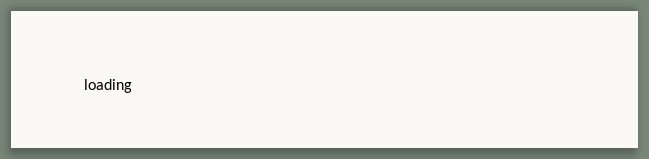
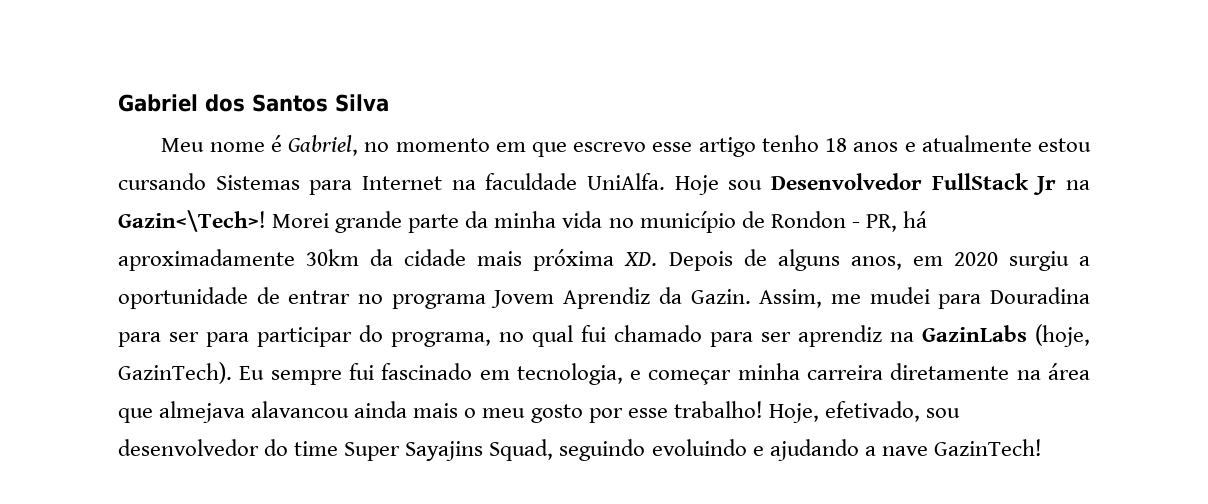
- loading
+ Gabriel dos Santos Silva
+ Meu nome é Gabriel, no momento em que escrevo esse artigo tenho 18 anos e atualmente estou cursando Sistemas para Internet na faculdade UniAlfa. Hoje sou Desenvolvedor FullStack Jr na Gazin<\Tech>! Morei grande parte da minha vida no município de Rondon - PR, há aproximadamente 30km da cidade mais próxima XD. Depois de alguns anos, em 2020 surgiu a oportunidade de entrar no programa Jovem Aprendiz da Gazin. Assim, me mudei para Douradina para ser para participar do programa, no qual fui chamado para ser aprendiz na GazinLabs (hoje, GazinTech). Eu sempre fui fascinado em tecnologia, e começar minha carreira diretamente na área que almejava alavancou ainda mais o meu gosto por esse trabalho! Hoje, efetivado, sou desenvolvedor do time Super Sayajins Squad, seguindo evoluindo e ajudando a nave GazinTech!

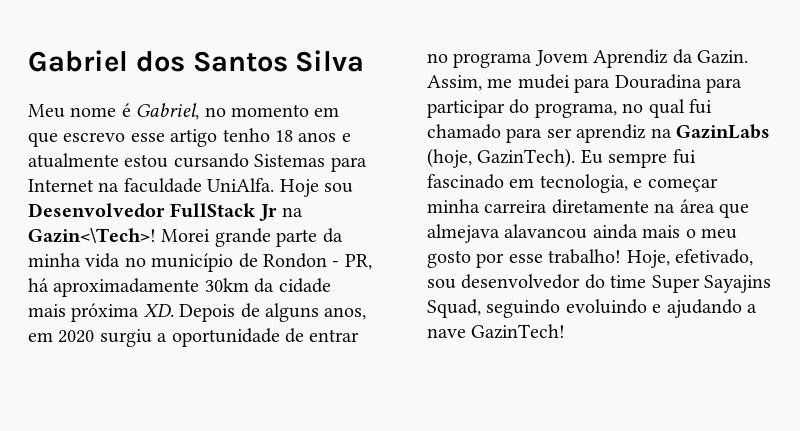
- Assim, me mudei para Douradina para ser para participar do programa, no qual fui chamado para ser aprendiz na GazinLabs (hoje, GazinTech).
+ Assim, me mudei para Douradina para participar do programa, no qual fui chamado para ser aprendiz na GazinLabs (hoje, GazinTech).

